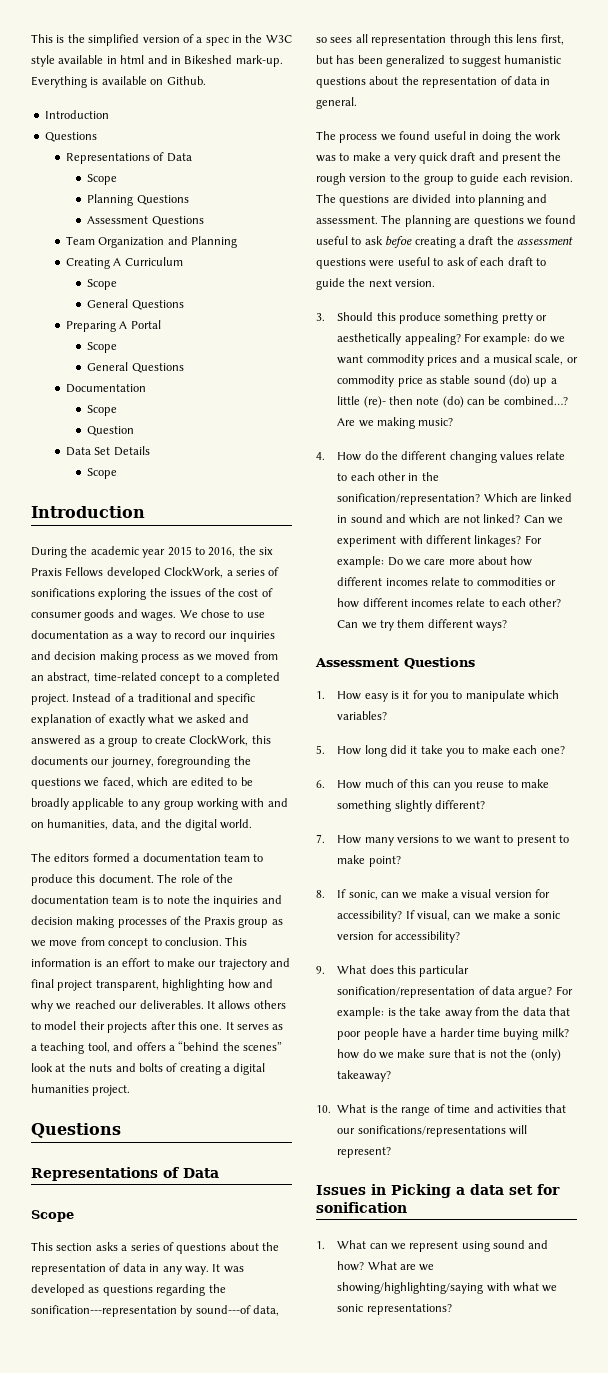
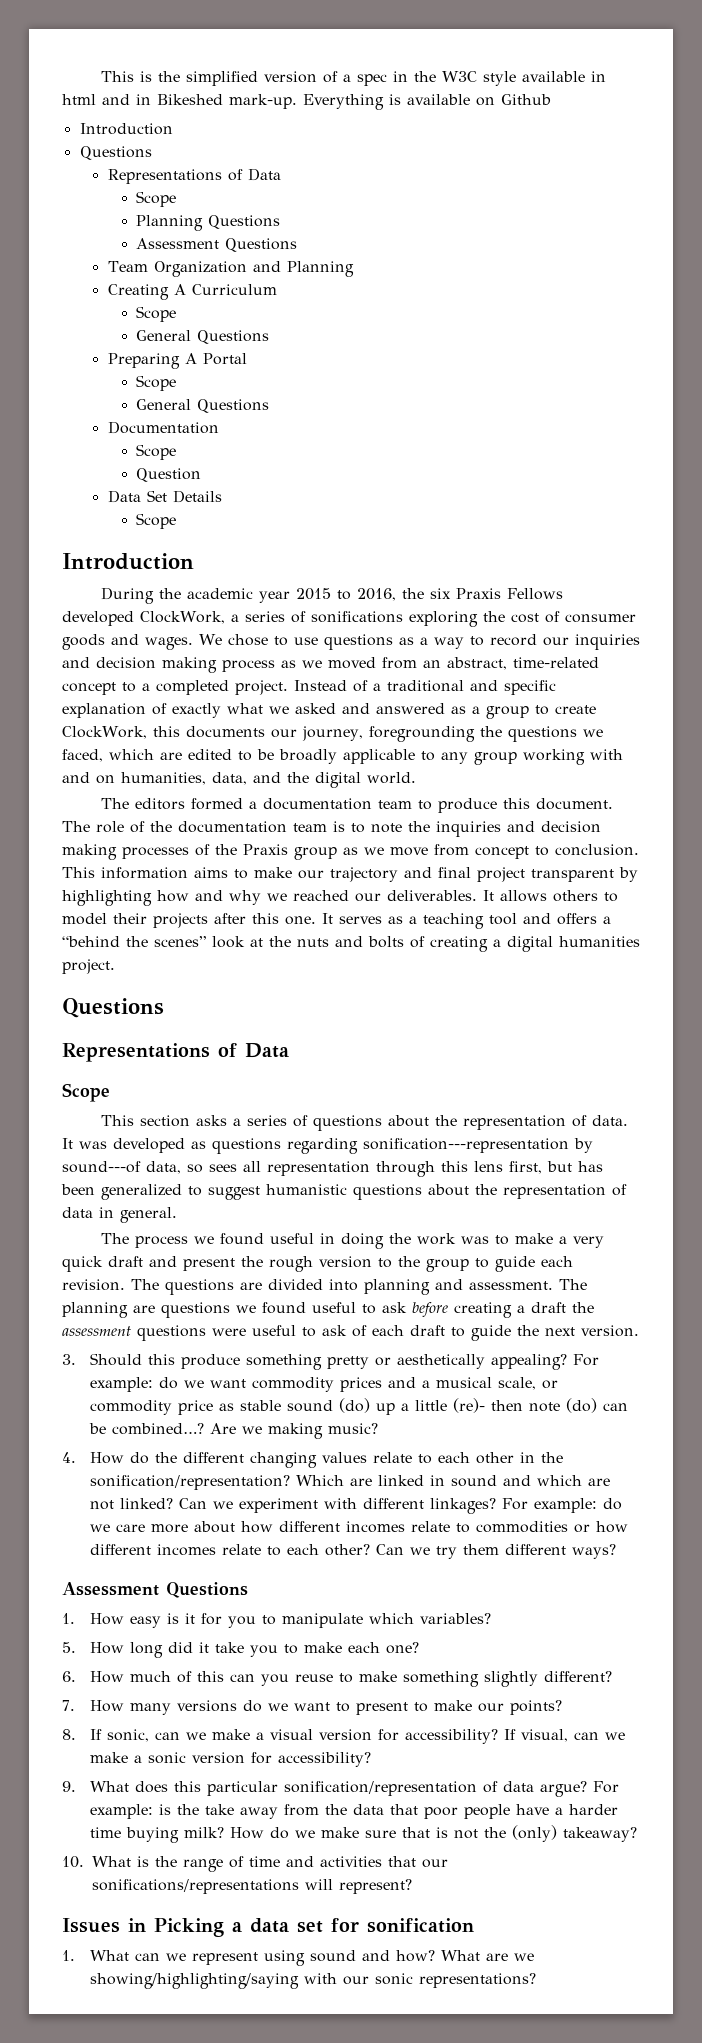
- Everything is available on Github.
+ Everything is available on Github
- During the academic year 2015 to 2016, the six Praxis Fellows developed ClockWork, a series of sonifications exploring the issues of the cost of consumer goods and wages.
+ During the academic year 2015 to 2016, the six Praxis Fellows developed ClockWork, a series of sonifications exploring the cost of consumer goods and wages.
- We chose to use documentation as a way to record our inquiries and decision making process as we moved from an abstract, time-related concept to a completed project.
+ We chose to use questions as a way to record our inquiries and decision making process as we moved from an abstract, time-related concept to a completed project.
- This information is an effort to make our trajectory and final project transparent, highlighting how and why we reached our deliverables.
+ This information aims to make our trajectory and final project transparent by highlighting how and why we reached our deliverables.
- It serves as a teaching tool, and offers a “behind the scenes” look at the nuts and bolts of creating a digital humanities project.
+ It serves as a teaching tool and offers a “behind the scenes” look at the nuts and bolts of creating a digital humanities project.
- This section asks a series of questions about the representation of data in any way.
+ This section asks a series of questions about the representation of data.
- It was developed as questions regarding the sonification---representation by sound---of data, so sees all representation through this lens first, but has been generalized to suggest humanistic questions about the representation of data in general.
+ It was developed as questions regarding sonification---representation by sound---of data, so sees all representation through this lens first, but has been generalized to suggest humanistic questions about the representation of data in general.
- The planning are questions we found useful to ask befoe creating a draft the assessment questions were useful to ask of each draft to guide the next version.
+ The planning are questions we found useful to ask before creating a draft the assessment questions were useful to ask of each draft to guide the next version.
- For example: Do we care more about how different incomes relate to commodities or how different incomes relate to each other?
+ For example: do we care more about how different incomes relate to commodities or how different incomes relate to each other?
- 7. How many versions to we want to present to make point?
+ 7. How many versions do we want to present to make our points?
- For example: is the take away from the data that poor people have a harder time buying milk? how do we make sure that is not the (only) takeaway?
+ For example: is the take away from the data that poor people have a harder time buying milk? How do we make sure that is not the (only) takeaway?
- What are we showing/highlighting/saying with what we sonic representations?
+ What are we showing/highlighting/saying with our sonic representations?

